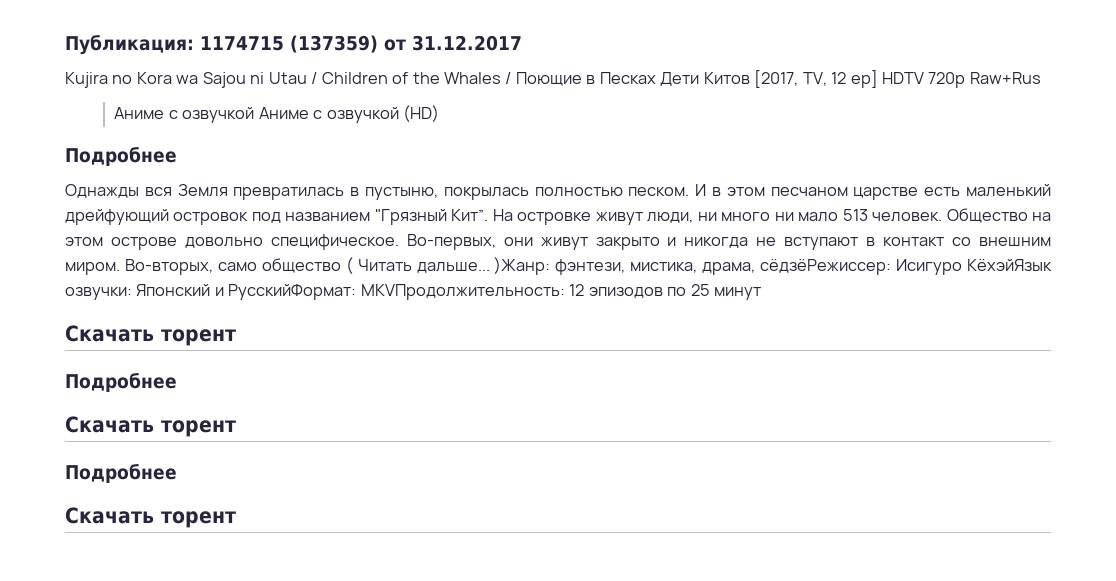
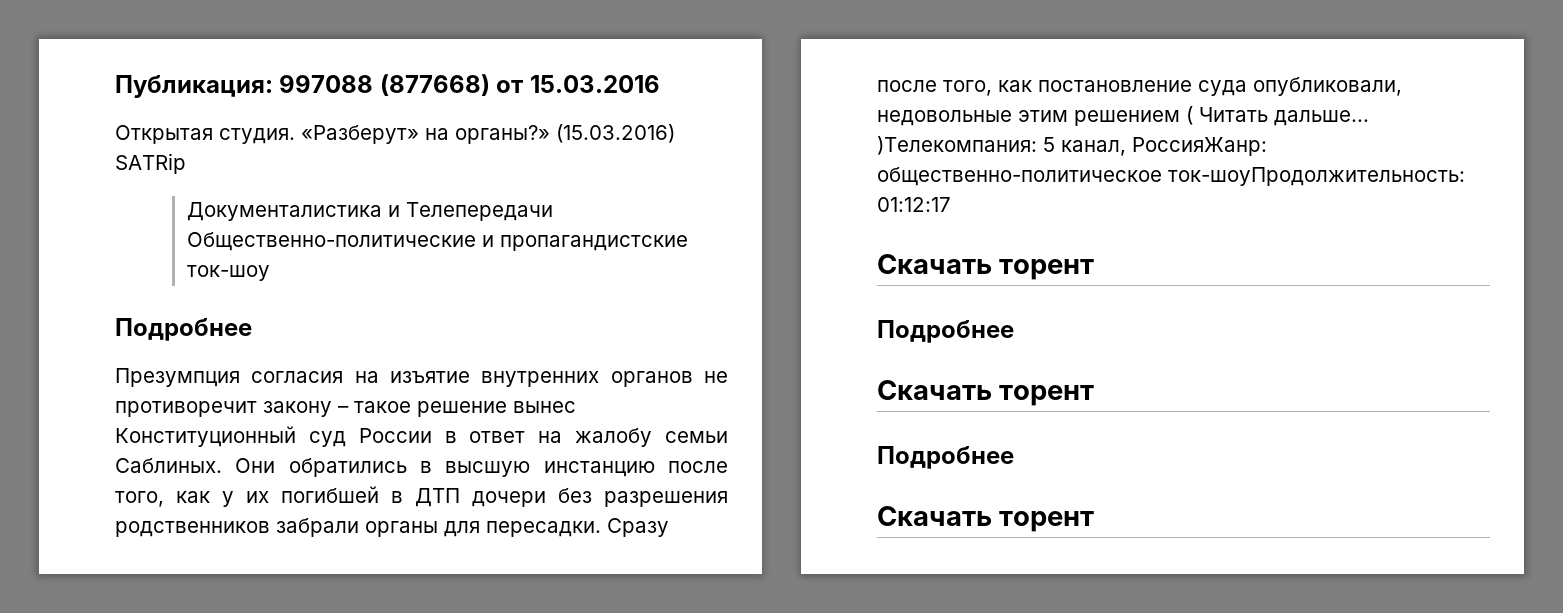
- Публикация: 1174715 (137359) от 31.12.2017
- Kujira no Kora wa Sajou ni Utau / Children of the Whales / Поющие в Песках Дети Китов [2017, TV, 12 ep] HDTV 720p Raw+Rus
- Аниме с озвучкой Аниме с озвучкой (HD)
+ Публикация: 997088 (877668) от 15.03.2016
+ Открытая студия. «Разберут» на органы?» (15.03.2016) SATRip
+ Документалистика и Телепередачи Общественно-политические и пропагандистские ток-шоу
  Подробнее
- Однажды вся Земля превратилась в пустыню, покрылась полностью песком. И в этом песчаном царстве есть маленький дрейфующий островок под названием "Грязный Кит”. На островке живут люди, ни много ни мало 513 человек. Общество на этом острове довольно специфическое. Во-первых, они живут закрыто и никогда не вступают в контакт со внешним миром. Во-вторых, само общество ( Читать дальше... )Жанр: фэнтези, мистика, драма, сёдзёРежиссер: Исигуро КёхэйЯзык озвучки: Японский и РусскийФормат: MKVПродолжительность: 12 эпизодов по 25 минут
+ Презумпция согласия на изъятие внутренних органов не противоречит закону – такое решение вынес Конституционный суд России в ответ на жалобу семьи Саблиных. Они обратились в высшую инстанцию после того, как у их погибшей в ДТП дочери без разрешения родственников забрали органы для пересадки. Сразу после того, как постановление суда опубликовали, недовольные этим решением ( Читать дальше... )Телекомпания: 5 канал, РоссияЖанр: общественно-политическое ток-шоуПродолжительность: 01:12:17

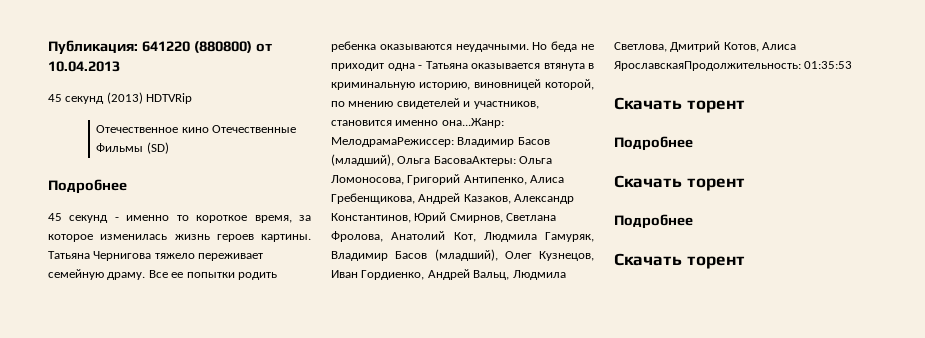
- Публикация: 997088 (877668) от 15.03.2016
- Открытая студия. «Разберут» на органы?» (15.03.2016) SATRip
- Документалистика и Телепередачи Общественно-политические и пропагандистские ток-шоу
+ Публикация: 641220 (880800) от 10.04.2013
+ 45 секунд (2013) HDTVRip
+ Отечественное кино Отечественные Фильмы (SD)
  Подробнее
- Презумпция согласия на изъятие внутренних органов не противоречит закону – такое решение вынес Конституционный суд России в ответ на жалобу семьи Саблиных. Они обратились в высшую инстанцию после того, как у их погибшей в ДТП дочери без разрешения родственников забрали органы для пересадки. Сразу после того, как постановление суда опубликовали, недовольные этим решением ( Читать дальше... )Телекомпания: 5 канал, РоссияЖанр: общественно-политическое ток-шоуПродолжительность: 01:12:17
+ 45 секунд - именно то короткое время, за которое изменилась жизнь героев картины. Татьяна Чернигова тяжело переживает семейную драму. Все ее попытки родить ребенка оказываются неудачными. Но беда не приходит одна - Татьяна оказывается втянута в криминальную историю, виновницей которой, по мнению свидетелей и участников, становится именно она...Жанр: МелодрамаРежиссер: Владимир Басов (младший), Ольга БасоваАктеры: Ольга Ломоносова, Григорий Антипенко, Алиса Гребенщикова, Андрей Казаков, Александр Константинов, Юрий Смирнов, Светлана Фролова, Анатолий Кот, Людмила Гамуряк, Владимир Басов (младший), Олег Кузнецов, Иван Гордиенко, Андрей Вальц, Людмила Светлова, Дмитрий Котов, Алиса ЯрославскаяПродолжительность: 01:35:53

